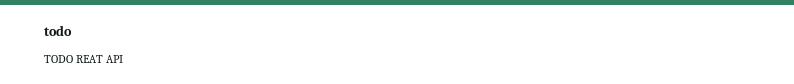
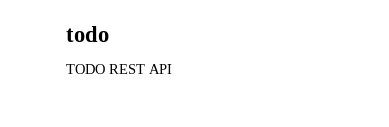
- TODO REAT API
+ TODO REST API

